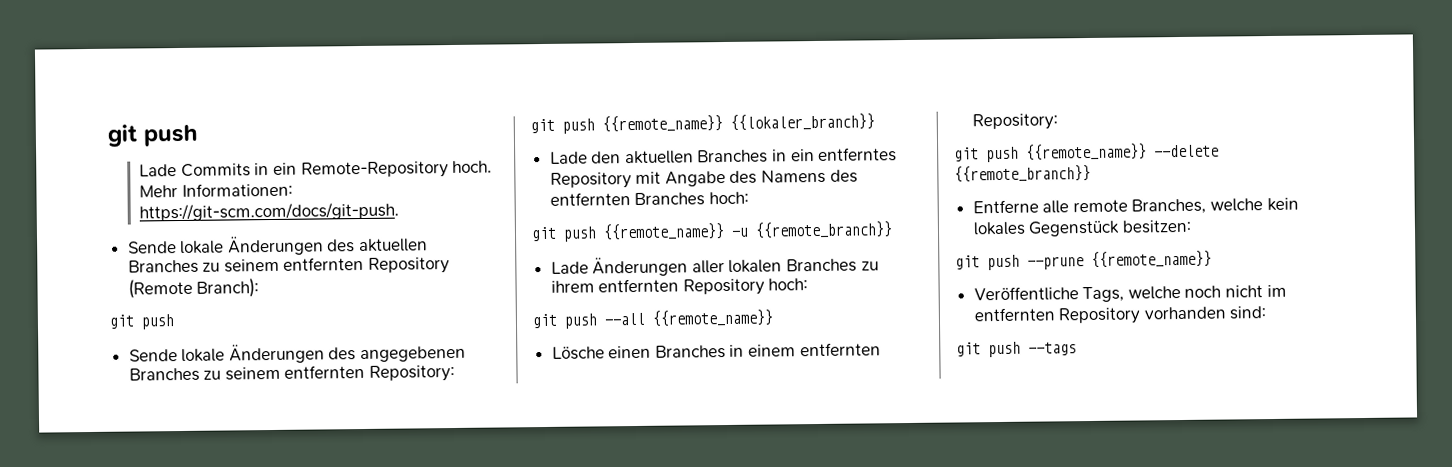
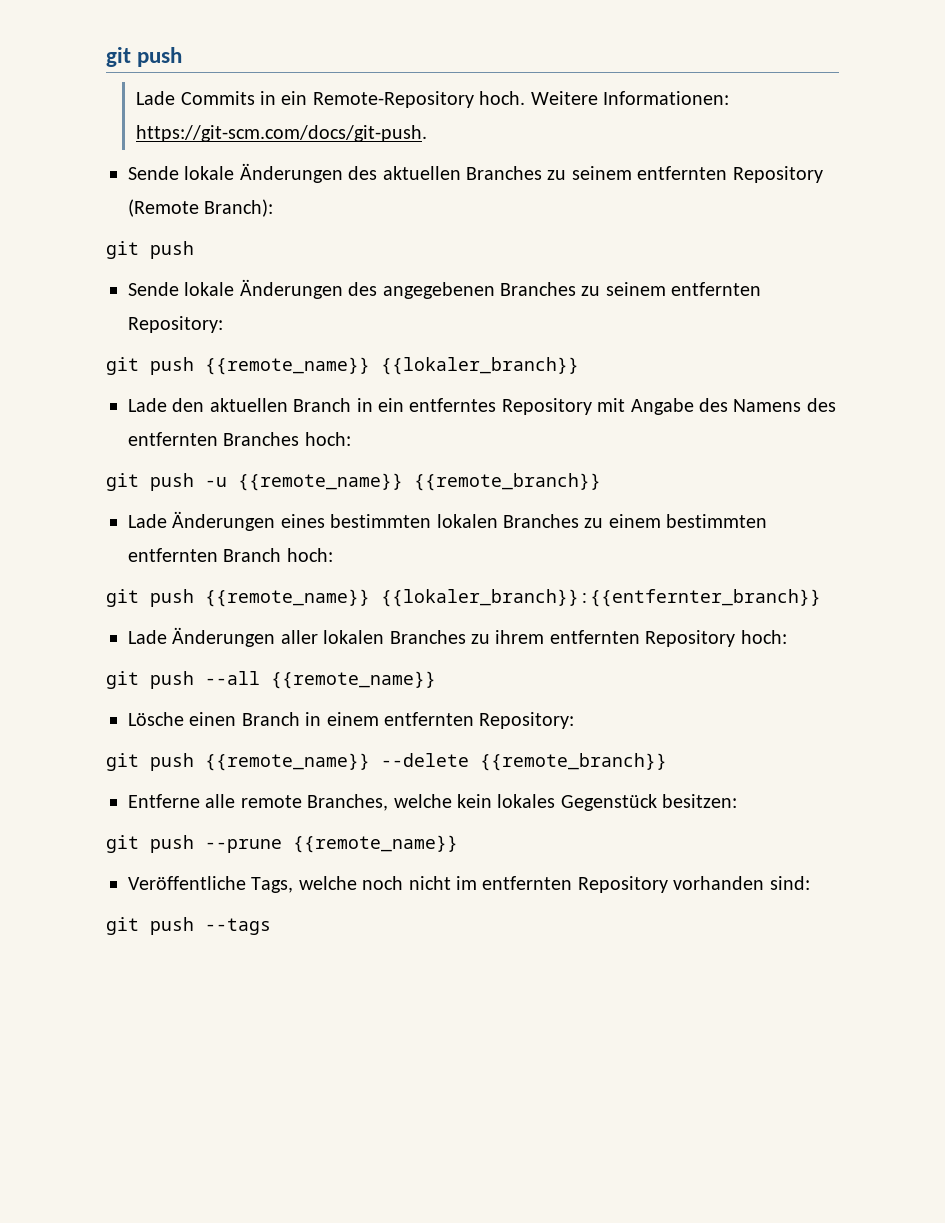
- Mehr Informationen: https://git-scm.com/docs/git-push.
+ Weitere Informationen: https://git-scm.com/docs/git-push.
- Lade den aktuellen Branches in ein entferntes Repository mit Angabe des Namens des entfernten Branches hoch:
+ Lade den aktuellen Branch in ein entferntes Repository mit Angabe des Namens des entfernten Branches hoch:
- git push {{remote_name}} -u {{remote_branch}}
+ git push -u {{remote_name}} {{remote_branch}}
+ Lade Änderungen eines bestimmten lokalen Branches zu einem bestimmten entfernten Branch hoch:
+ git push {{remote_name}} {{lokaler_branch}}:{{entfernter_branch}}
- Lösche einen Branches in einem entfernten Repository:
+ Lösche einen Branch in einem entfernten Repository:

